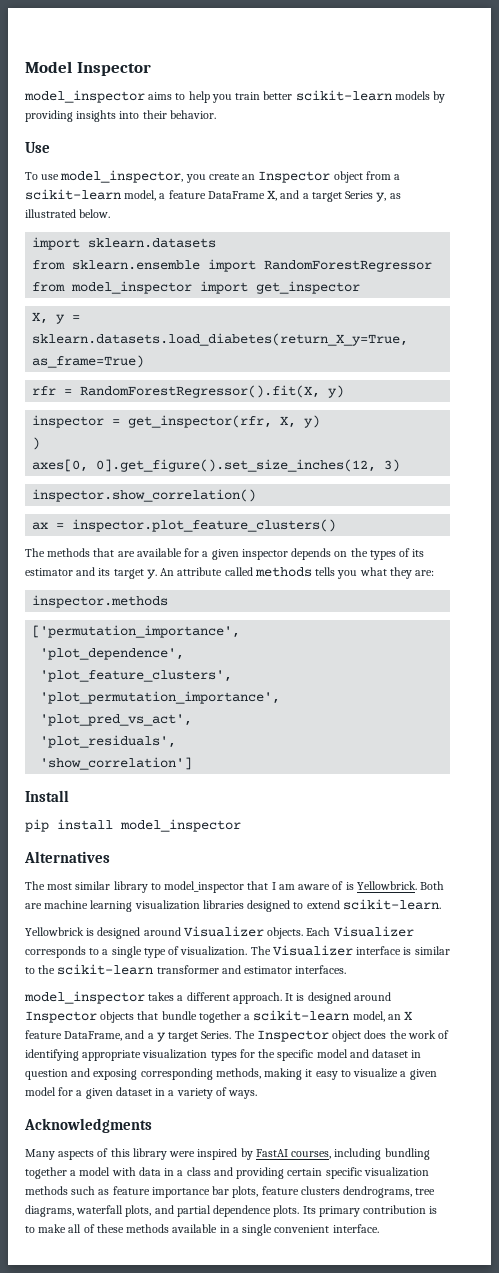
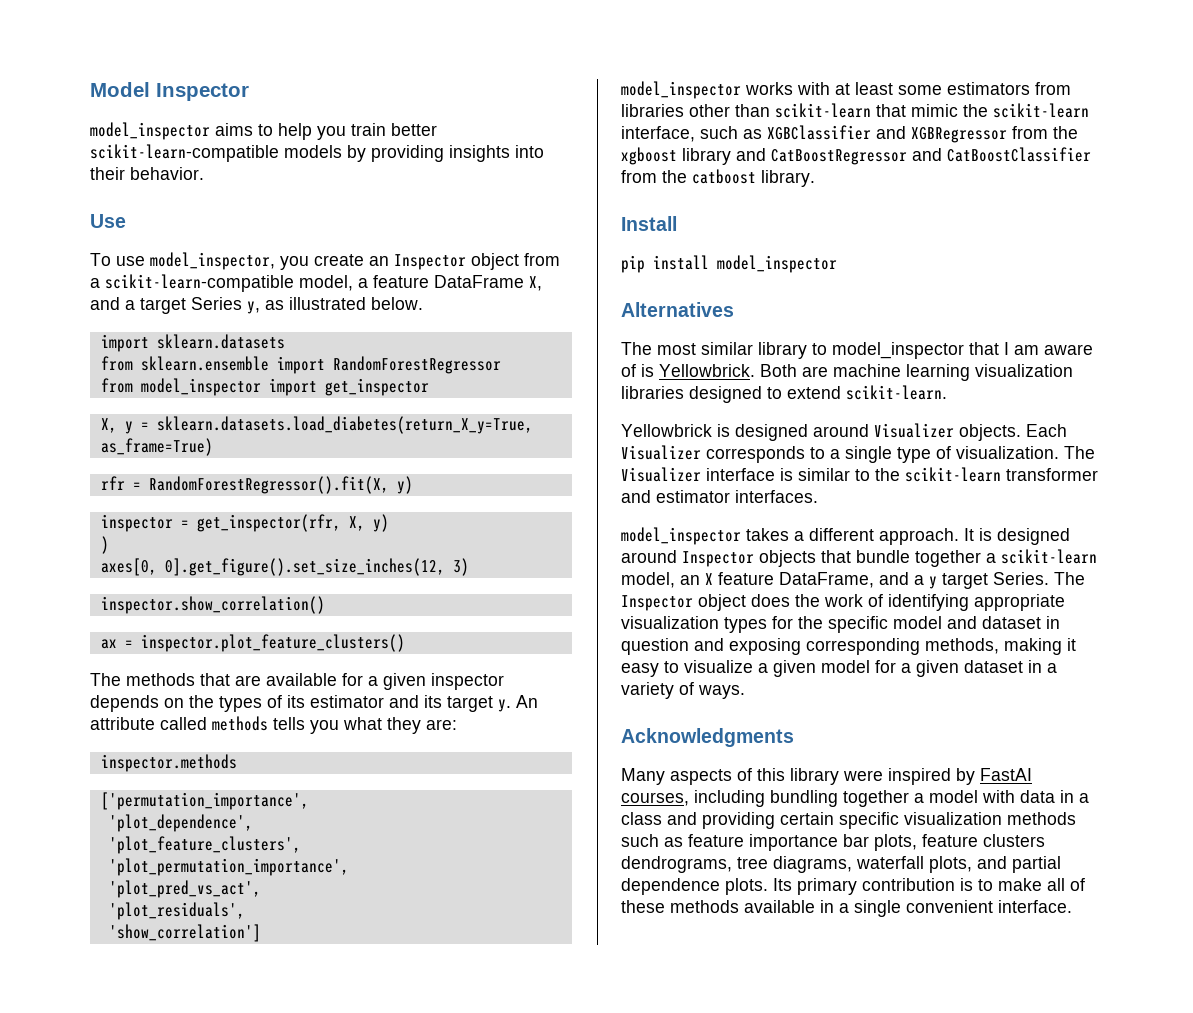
- model_inspector aims to help you train better scikit-learn models by providing insights into their behavior.
+ model_inspector aims to help you train better scikit-learn-compatible models by providing insights into their behavior.
- To use model_inspector, you create an Inspector object from a scikit-learn model, a feature DataFrame X, and a target Series y, as illustrated below.
+ To use model_inspector, you create an Inspector object from a scikit-learn-compatible model, a feature DataFrame X, and a target Series y, as illustrated below.
+ model_inspector works with at least some estimators from libraries other than scikit-learn that mimic the scikit-learn interface, such as XGBClassifier and XGBRegressor from the xgboost library and CatBoostRegressor and CatBoostClassifier from the catboost library.

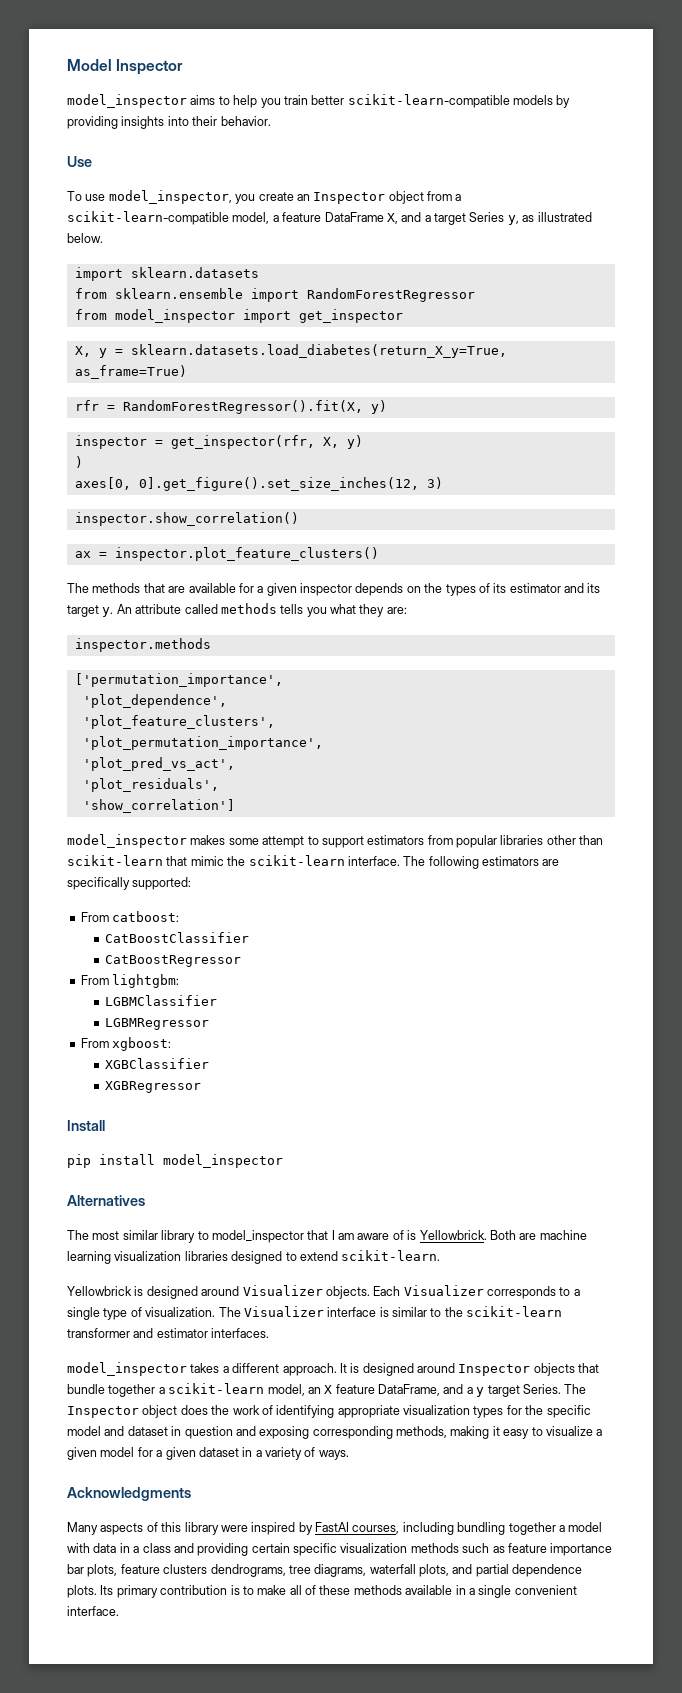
- model_inspector works with at least some estimators from libraries other than scikit-learn that mimic the scikit-learn interface, such as XGBClassifier and XGBRegressor from the xgboost library and CatBoostRegressor and CatBoostClassifier from the catboost library.
+ model_inspector makes some attempt to support estimators from popular libraries other than scikit-learn that mimic the scikit-learn interface. The following estimators are specifically supported:
+ From catboost:
+ CatBoostClassifier
+ CatBoostRegressor
+ From lightgbm:
+ LGBMClassifier
+ LGBMRegressor
+ From xgboost:
+ XGBClassifier
+ XGBRegressor

